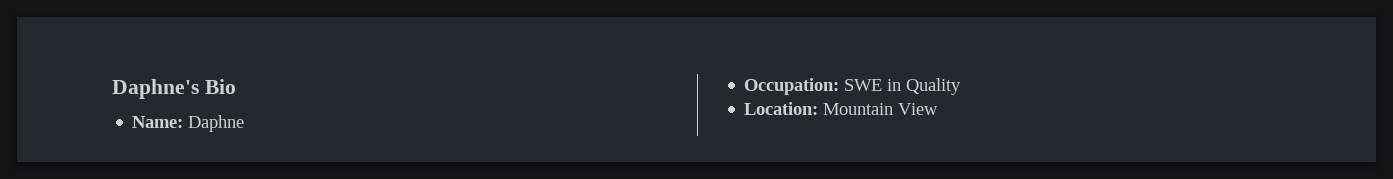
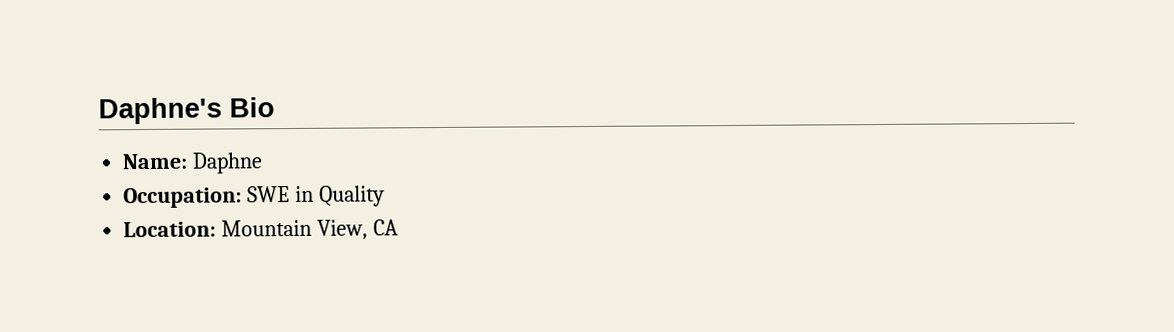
- Location: Mountain View
+ Location: Mountain View, CA

